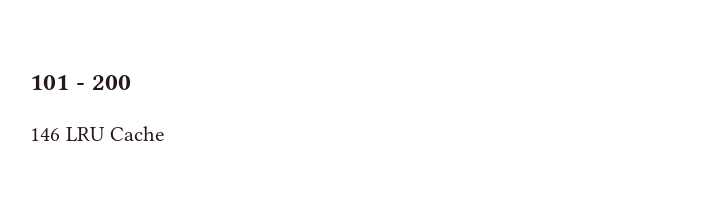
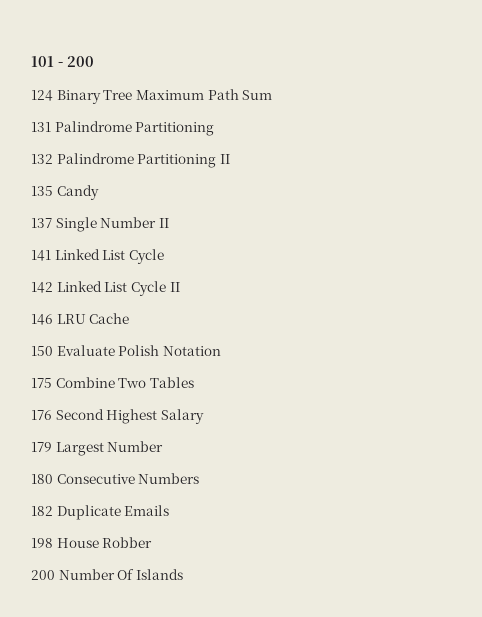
+ 124 Binary Tree Maximum Path Sum
+ 131 Palindrome Partitioning
+ 132 Palindrome Partitioning II
+ 135 Candy
+ 137 Single Number II
+ 141 Linked List Cycle
+ 142 Linked List Cycle II
  146 LRU Cache
+ 150 Evaluate Polish Notation
+ 175 Combine Two Tables
+ 176 Second Highest Salary
+ 179 Largest Number
+ 180 Consecutive Numbers
+ 182 Duplicate Emails
+ 198 House Robber
+ 200 Number Of Islands

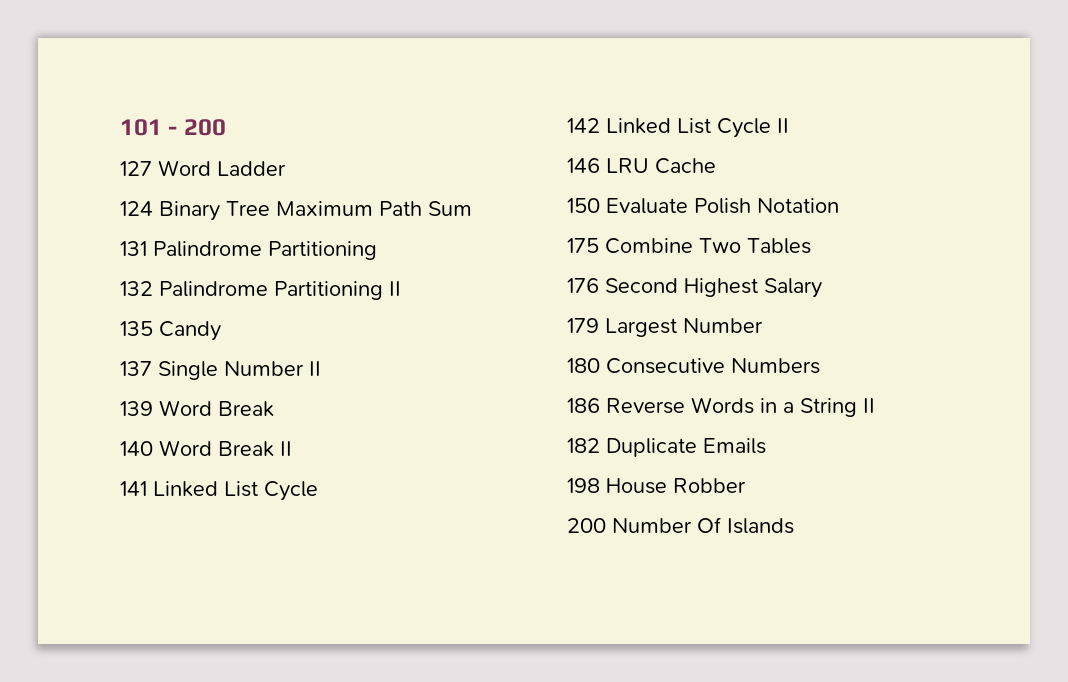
+ 127 Word Ladder
+ 139 Word Break
+ 140 Word Break II
+ 186 Reverse Words in a String II

